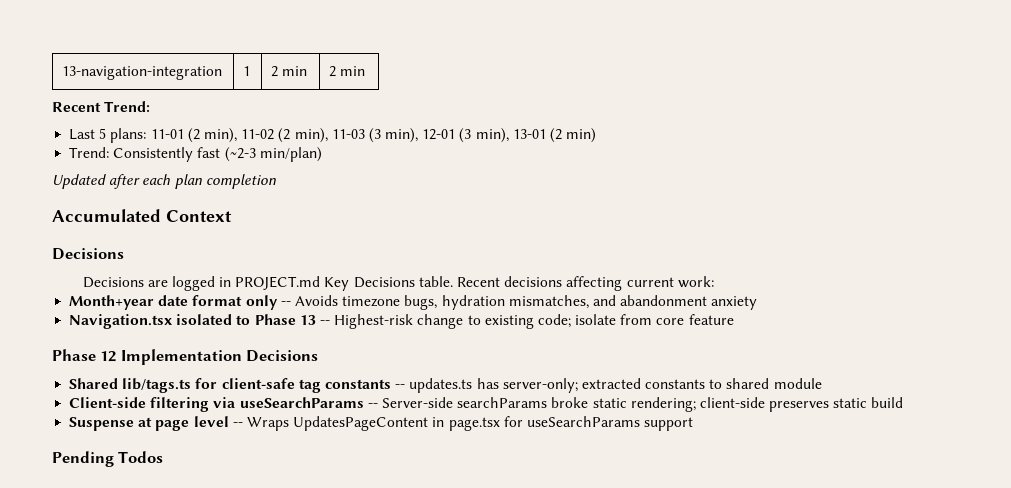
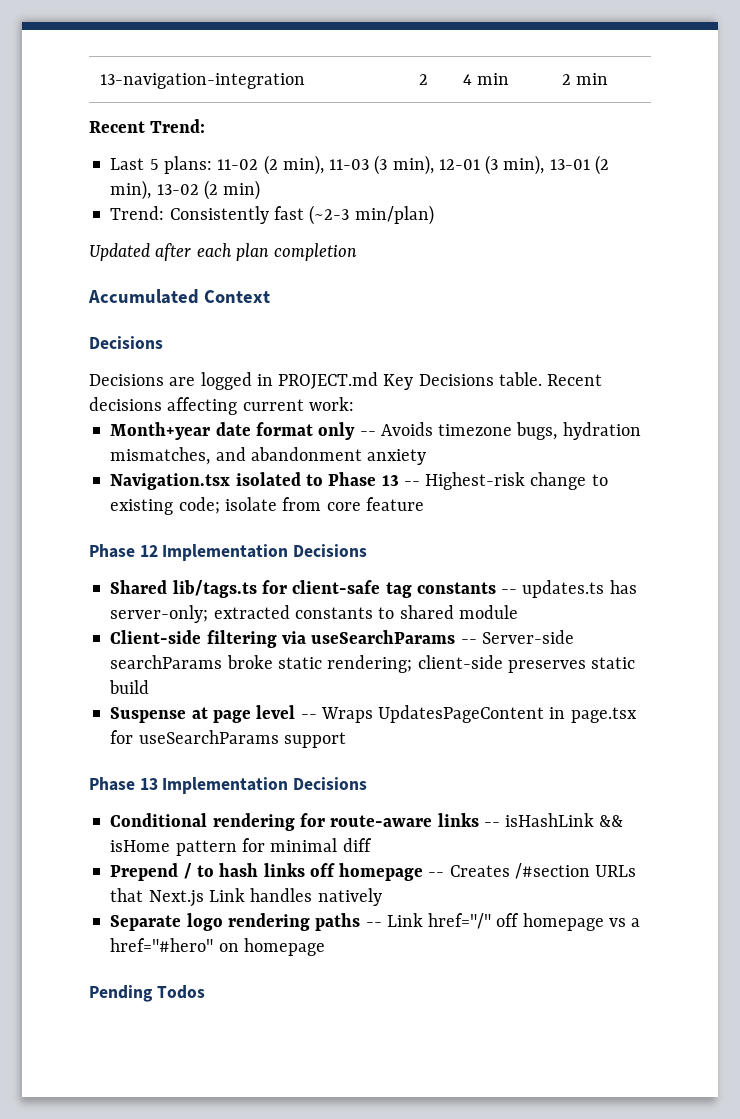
- 13-navigation-integration | 1 | 2 min | 2 min
+ 13-navigation-integration | 2 | 4 min | 2 min
- Last 5 plans: 11-01 (2 min), 11-02 (2 min), 11-03 (3 min), 12-01 (3 min), 13-01 (2 min)
+ Last 5 plans: 11-02 (2 min), 11-03 (3 min), 12-01 (3 min), 13-01 (2 min), 13-02 (2 min)
+ Phase 13 Implementation Decisions
+ Conditional rendering for route-aware links -- isHashLink && isHome pattern for minimal diff
+ Prepend / to hash links off homepage -- Creates /#section URLs that Next.js Link handles natively
+ Separate logo rendering paths -- Link href="/" off homepage vs a href="#hero" on homepage

